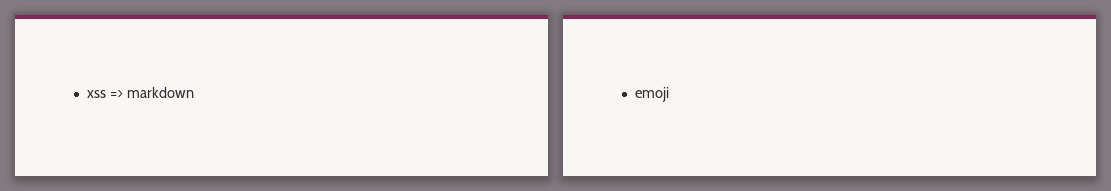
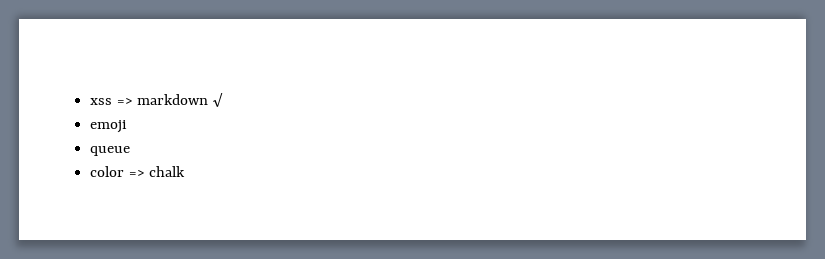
- xss => markdown
+ xss => markdown √
+ queue
+ color => chalk

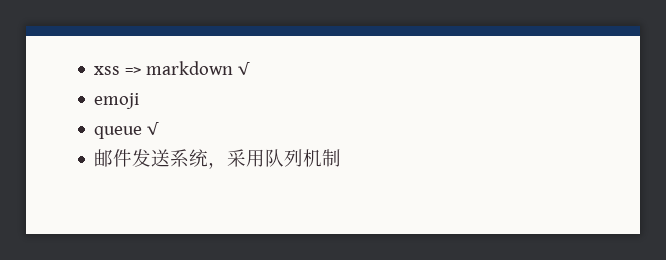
- queue
- color => chalk
+ queue √
+ 邮件发送系统，采用队列机制

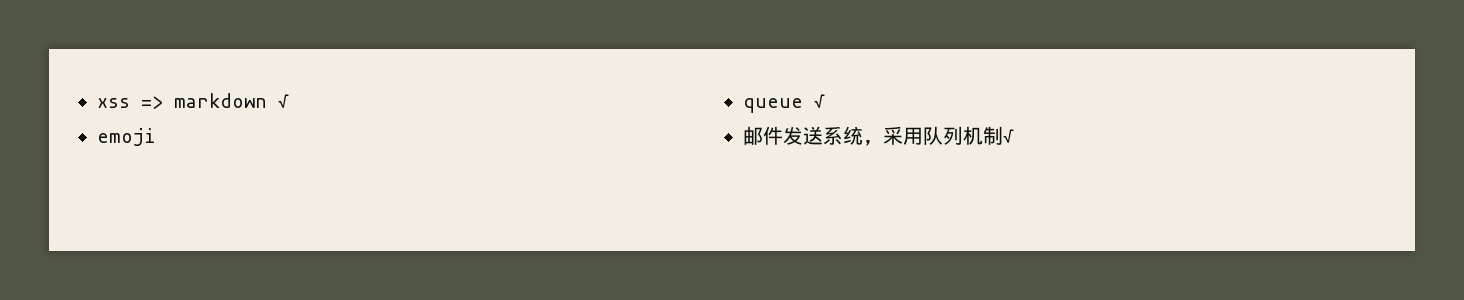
- 邮件发送系统，采用队列机制
+ 邮件发送系统，采用队列机制√

